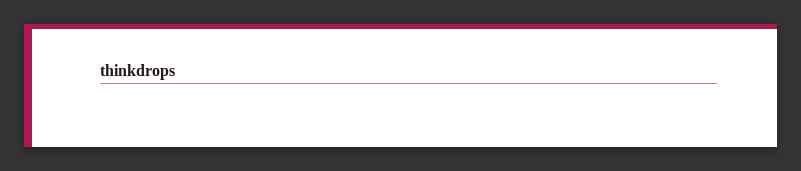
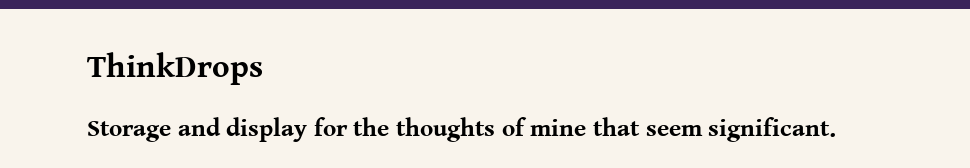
- thinkdrops
+ ThinkDrops
+ Storage and display for the thoughts of mine that seem significant.

